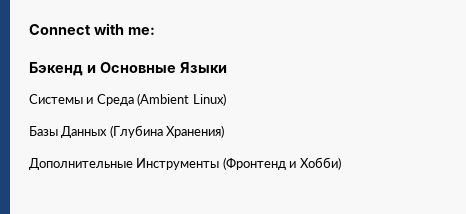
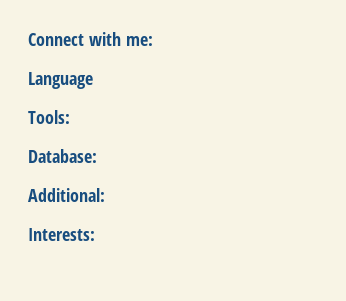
- Бэкенд и Основные Языки
- Системы и Среда (Ambient Linux)
- Базы Данных (Глубина Хранения)
- Дополнительные Инструменты (Фронтенд и Хобби)
+ Language
+ Tools:
+ Database:
+ Additional:
+ Interests:

